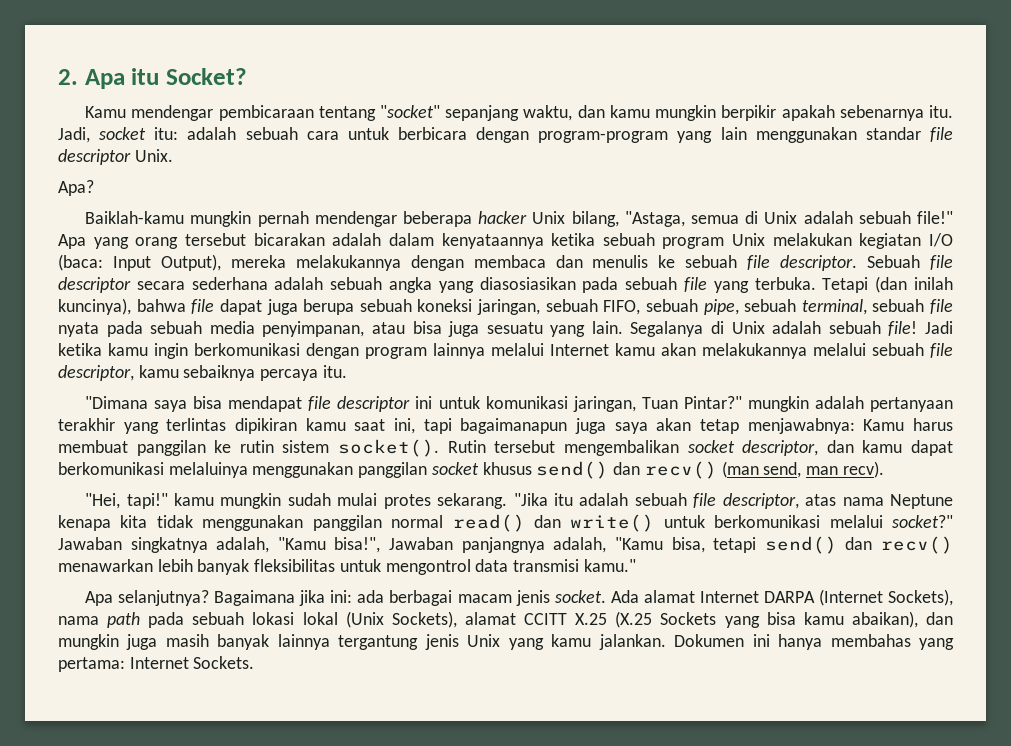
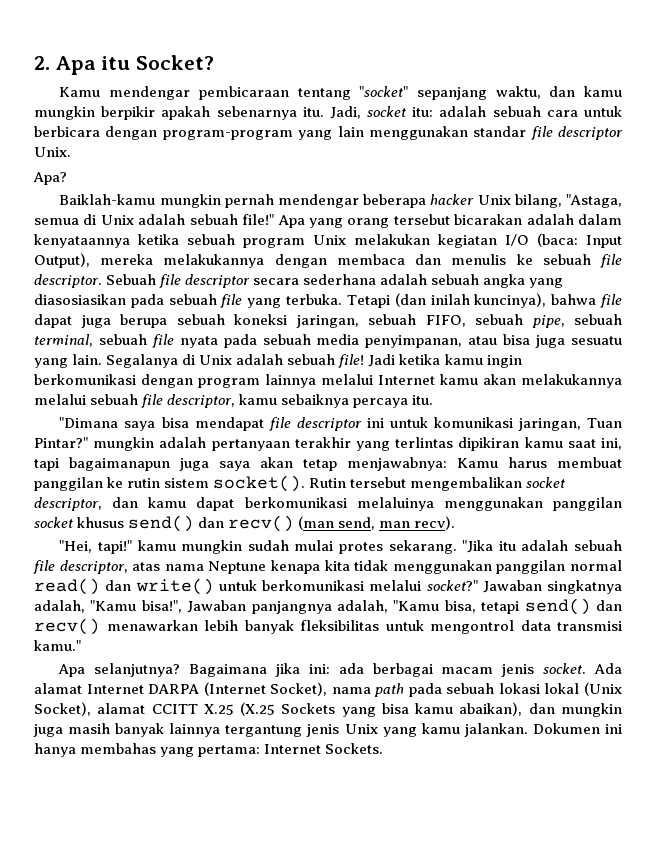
- Ada alamat Internet DARPA (Internet Sockets), nama path pada sebuah lokasi lokal (Unix Sockets), alamat CCITT X.25 (X.25 Sockets yang bisa kamu abaikan), dan mungkin juga masih banyak lainnya tergantung jenis Unix yang kamu jalankan.
+ Ada alamat Internet DARPA (Internet Socket), nama path pada sebuah lokasi lokal (Unix Socket), alamat CCITT X.25 (X.25 Sockets yang bisa kamu abaikan), dan mungkin juga masih banyak lainnya tergantung jenis Unix yang kamu jalankan.

